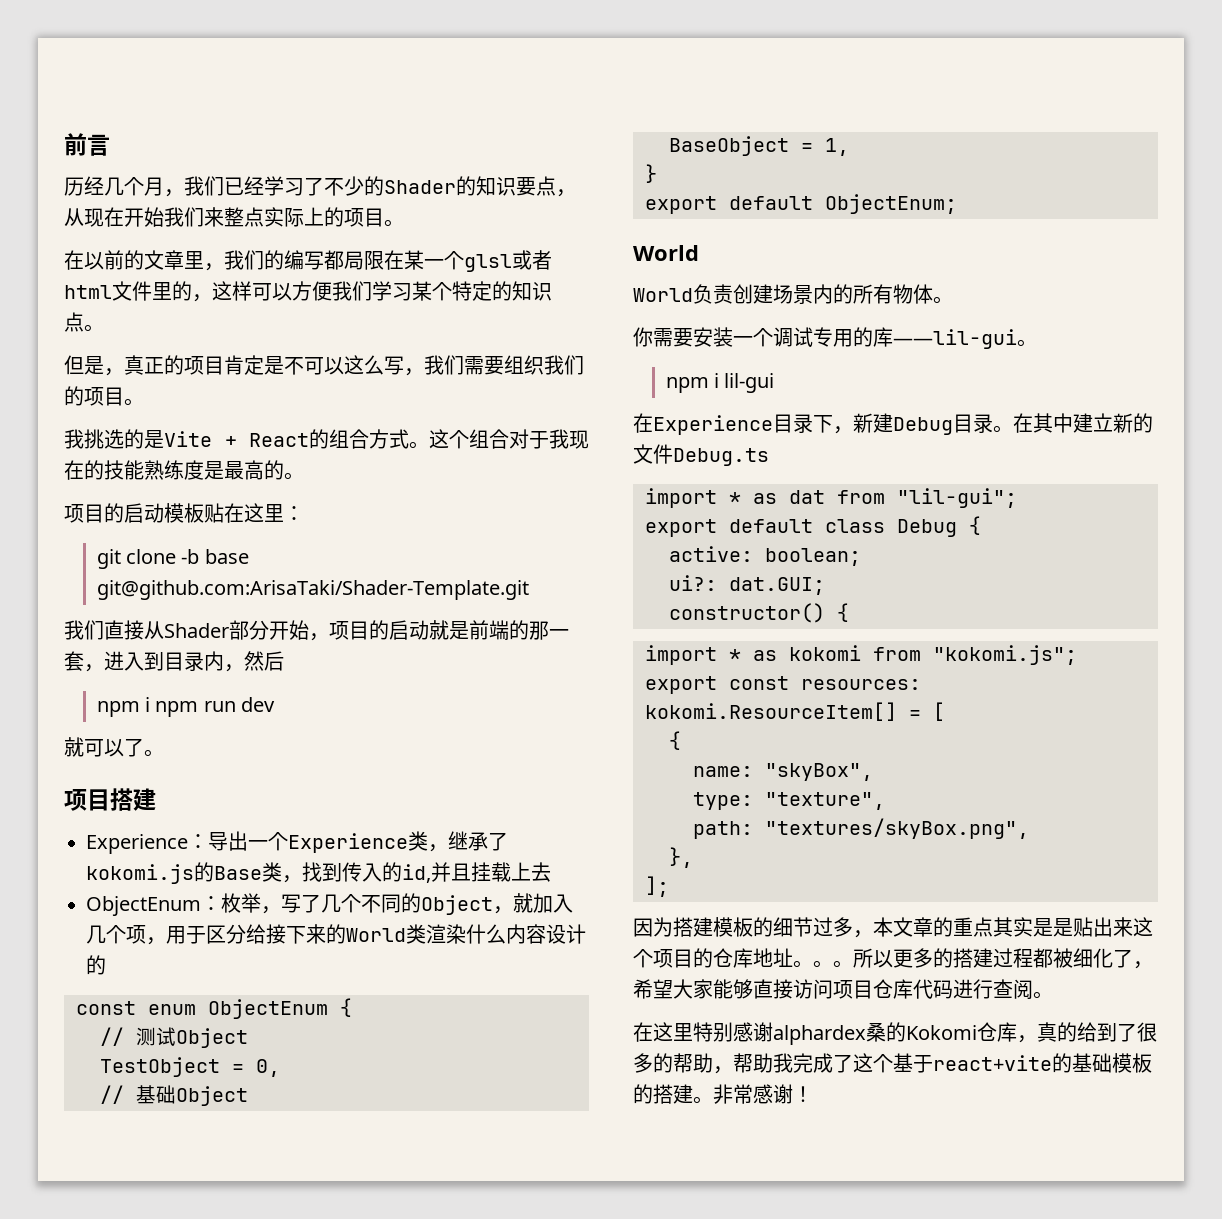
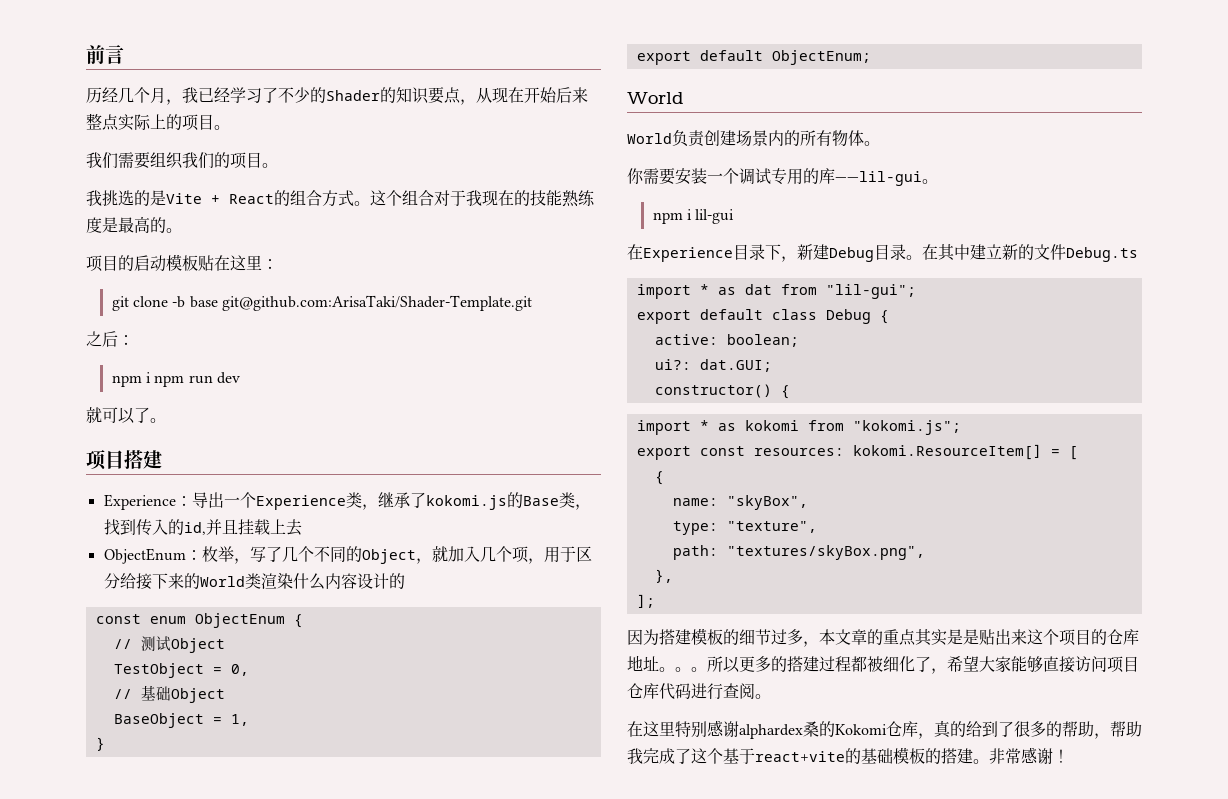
- 历经几个月，我们已经学习了不少的Shader的知识要点，从现在开始我们来整点实际上的项目。
+ 历经几个月，我已经学习了不少的Shader的知识要点，从现在开始后来整点实际上的项目。
- 在以前的文章里，我们的编写都局限在某一个glsl或者html文件里的，这样可以方便我们学习某个特定的知识点。
- 但是，真正的项目肯定是不可以这么写，我们需要组织我们的项目。
+ 我们需要组织我们的项目。
- 我们直接从Shader部分开始，项目的启动就是前端的那一套，进入到目录内，然后
+ 之后：

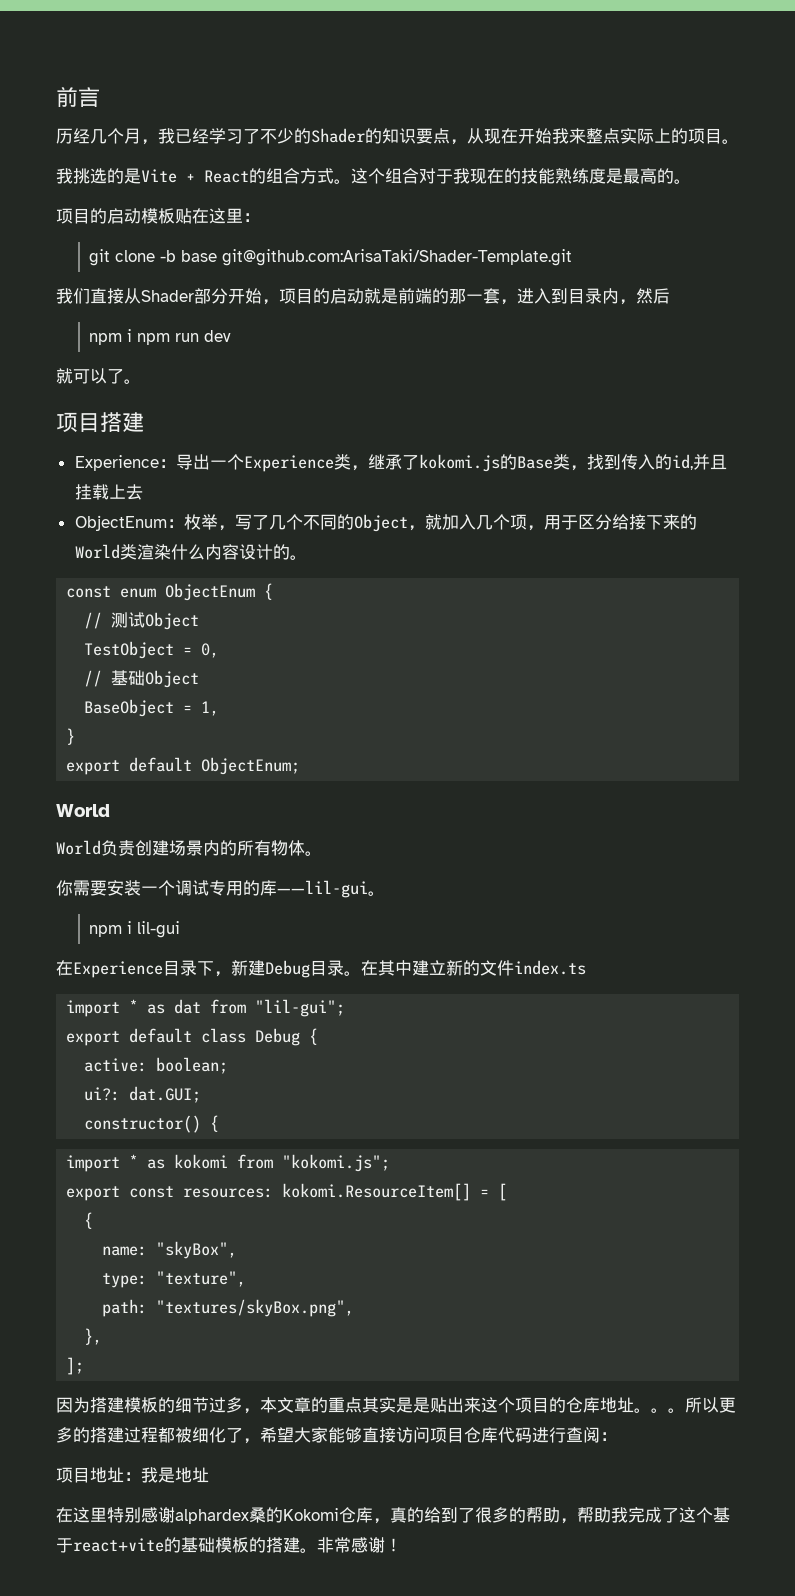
- 历经几个月，我已经学习了不少的Shader的知识要点，从现在开始后来整点实际上的项目。
+ 历经几个月，我已经学习了不少的Shader的知识要点，从现在开始我来整点实际上的项目。
- 我们需要组织我们的项目。
- 之后：
+ 我们直接从Shader部分开始，项目的启动就是前端的那一套，进入到目录内，然后
- ObjectEnum：枚举，写了几个不同的Object，就加入几个项，用于区分给接下来的World类渲染什么内容设计的
+ ObjectEnum：枚举，写了几个不同的Object，就加入几个项，用于区分给接下来的World类渲染什么内容设计的。
- 在其中建立新的文件Debug.ts
+ 在其中建立新的文件index.ts
- 所以更多的搭建过程都被细化了，希望大家能够直接访问项目仓库代码进行查阅。
+ 所以更多的搭建过程都被细化了，希望大家能够直接访问项目仓库代码进行查阅：
+ 项目地址：我是地址

